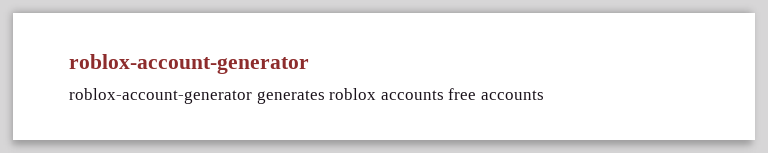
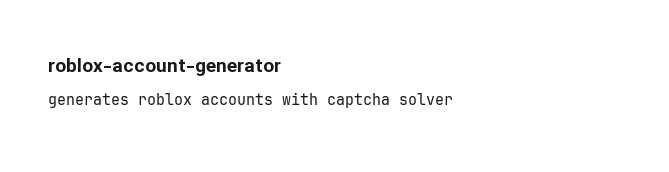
- roblox-account-generator generates roblox accounts free accounts
+ generates roblox accounts with captcha solver

